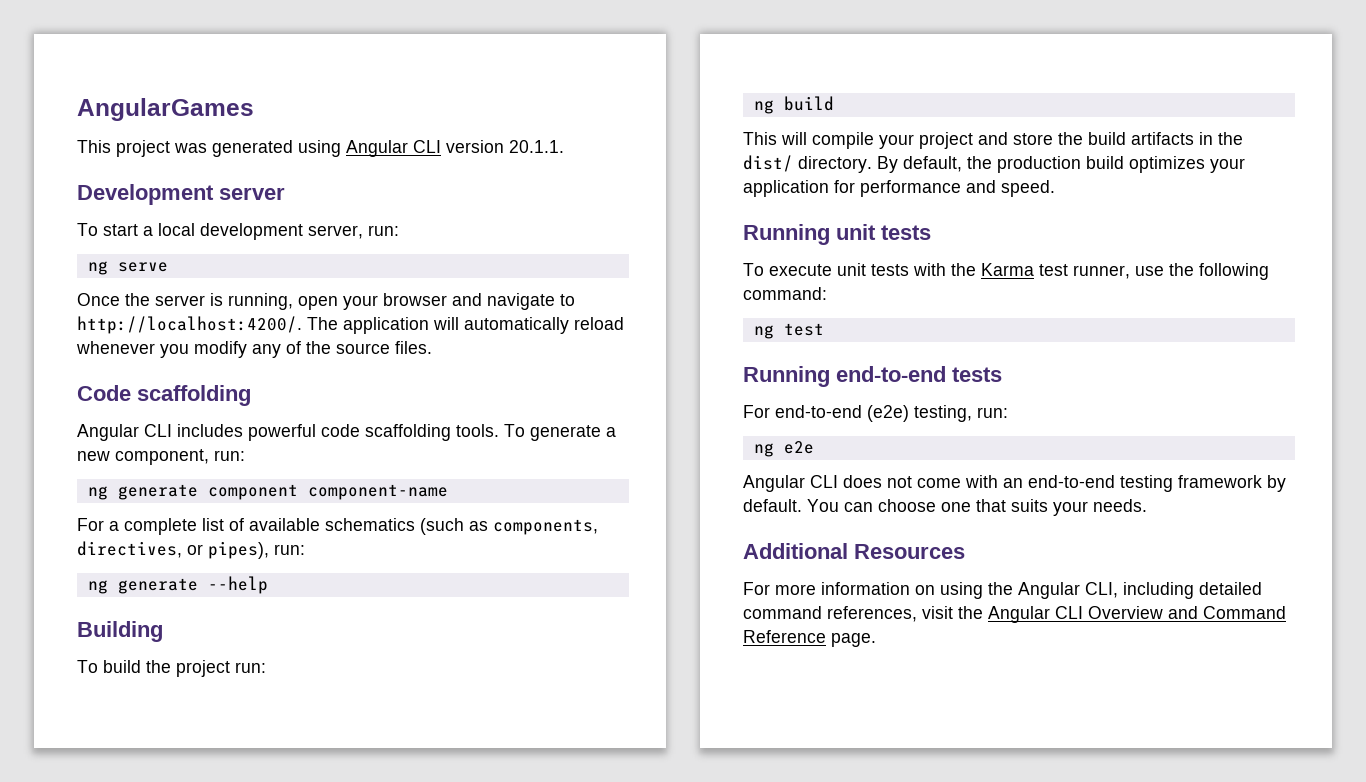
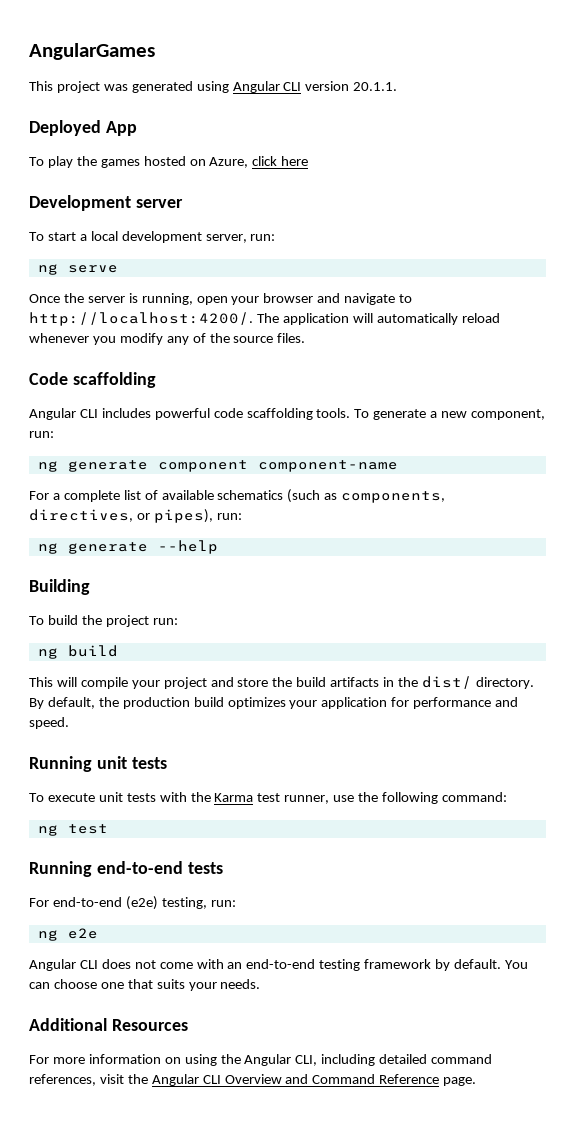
+ Deployed App
+ To play the games hosted on Azure, click here

